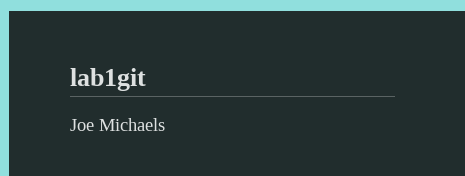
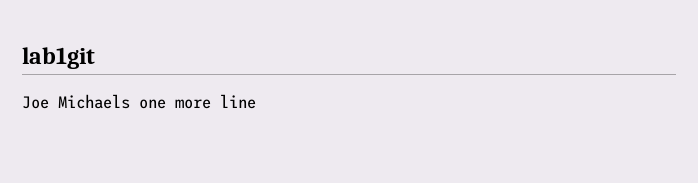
- Joe Michaels
+ Joe Michaels one more line

